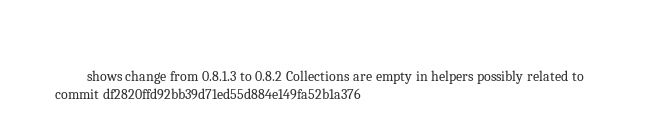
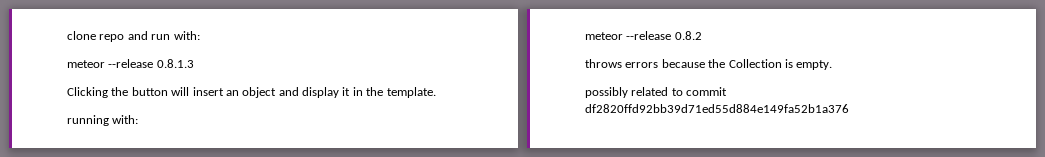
- shows change from 0.8.1.3 to 0.8.2 Collections are empty in helpers possibly related to commit df2820ffd92bb39d71ed55d884e149fa52b1a376
+ clone repo and run with:
+ meteor --release 0.8.1.3
+ Clicking the button will insert an object and display it in the template.
+ running with:
+ meteor --release 0.8.2
+ throws errors because the Collection is empty.
+ possibly related to commit df2820ffd92bb39d71ed55d884e149fa52b1a376

